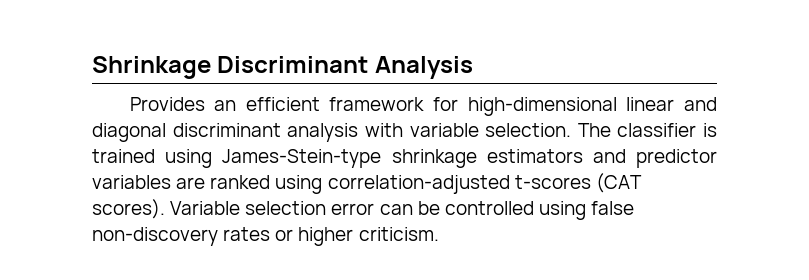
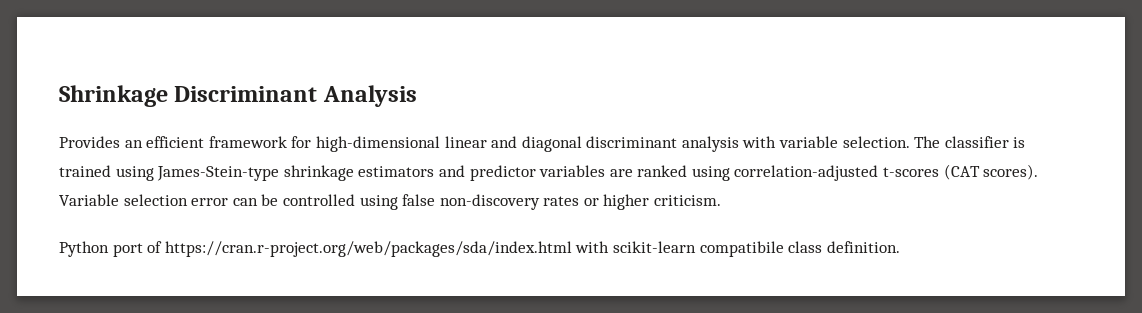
+ Python port of https://cran.r-project.org/web/packages/sda/index.html with scikit-learn compatibile class definition.

